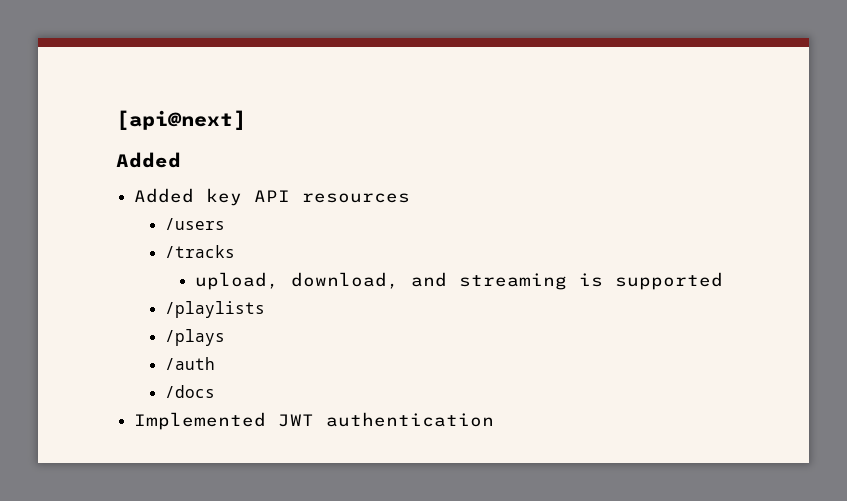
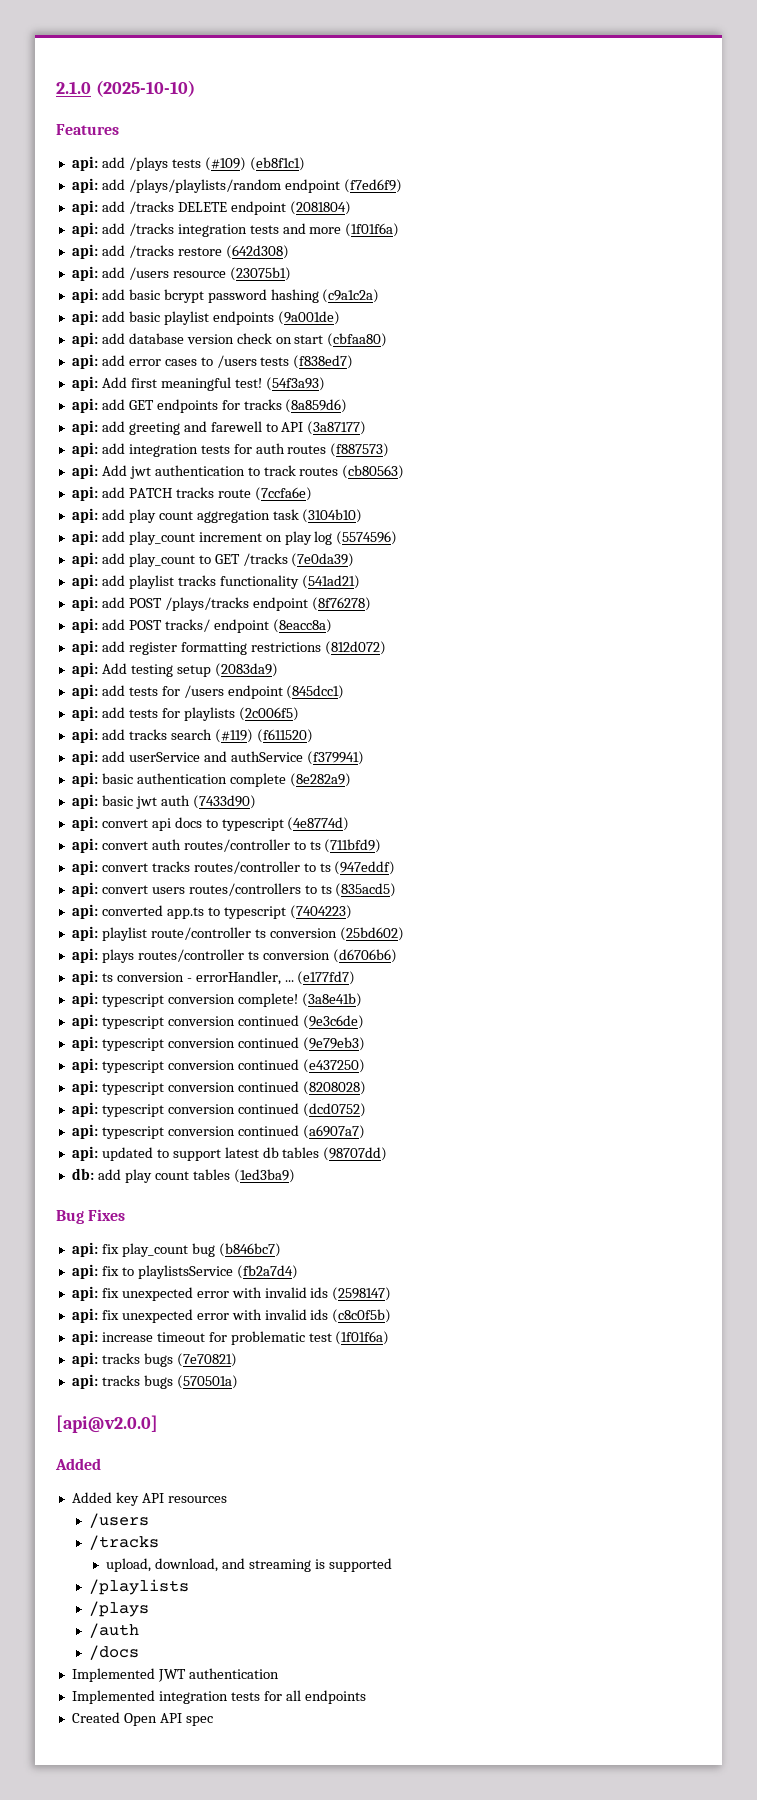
- [api@next]
+ 2.1.0 (2025-10-10)
+ Features
+ api: add /plays tests (#109) (eb8f1c1)
+ api: add /plays/playlists/random endpoint (f7ed6f9)
+ api: add /tracks DELETE endpoint (2081804)
+ api: add /tracks integration tests and more (1f01f6a)
+ api: add /tracks restore (642d308)
+ api: add /users resource (23075b1)
+ api: add basic bcrypt password hashing (c9a1c2a)
+ api: add basic playlist endpoints (9a001de)
+ api: add database version check on start (cbfaa80)
+ api: add error cases to /users tests (f838ed7)
+ api: Add first meaningful test! (54f3a93)
+ api: add GET endpoints for tracks (8a859d6)
+ api: add greeting and farewell to API (3a87177)
+ api: add integration tests for auth routes (f887573)
+ api: Add jwt authentication to track routes (cb80563)
+ api: add PATCH tracks route (7ccfa6e)
+ api: add play count aggregation task (3104b10)
+ api: add play_count increment on play log (5574596)
+ api: add play_count to GET /tracks (7e0da39)
+ api: add playlist tracks functionality (541ad21)
+ api: add POST /plays/tracks endpoint (8f76278)
+ api: add POST tracks/ endpoint (8eacc8a)
+ api: add register formatting restrictions (812d072)
+ api: Add testing setup (2083da9)
+ api: add tests for /users endpoint (845dcc1)
+ api: add tests for playlists (2c006f5)
+ api: add tracks search (#119) (f611520)
+ api: add userService and authService (f379941)
+ api: basic authentication complete (8e282a9)
+ api: basic jwt auth (7433d90)
+ api: convert api docs to typescript (4e8774d)
+ api: convert auth routes/controller to ts (711bfd9)
+ api: convert tracks routes/controller to ts (947eddf)
+ api: convert users routes/controllers to ts (835acd5)
+ api: converted app.ts to typescript (7404223)
+ api: playlist route/controller ts conversion (25bd602)
+ api: plays routes/controller ts conversion (d6706b6)
+ api: ts conversion - errorHandler, ... (e177fd7)
+ api: typescript conversion complete! (3a8e41b)
+ api: typescript conversion continued (9e3c6de)
+ api: typescript conversion continued (9e79eb3)
+ api: typescript conversion continued (e437250)
+ api: typescript conversion continued (8208028)
+ api: typescript conversion continued (dcd0752)
+ api: typescript conversion continued (a6907a7)
+ api: updated to support latest db tables (98707dd)
+ db: add play count tables (1ed3ba9)
+ Bug Fixes
+ api: fix play_count bug (b846bc7)
+ api: fix to playlistsService (fb2a7d4)
+ api: fix unexpected error with invalid ids (2598147)
+ api: fix unexpected error with invalid ids (c8c0f5b)
+ api: increase timeout for problematic test (1f01f6a)
+ api: tracks bugs (7e70821)
+ api: tracks bugs (570501a)
+ [api@v2.0.0]
+ Implemented integration tests for all endpoints
+ Created Open API spec

